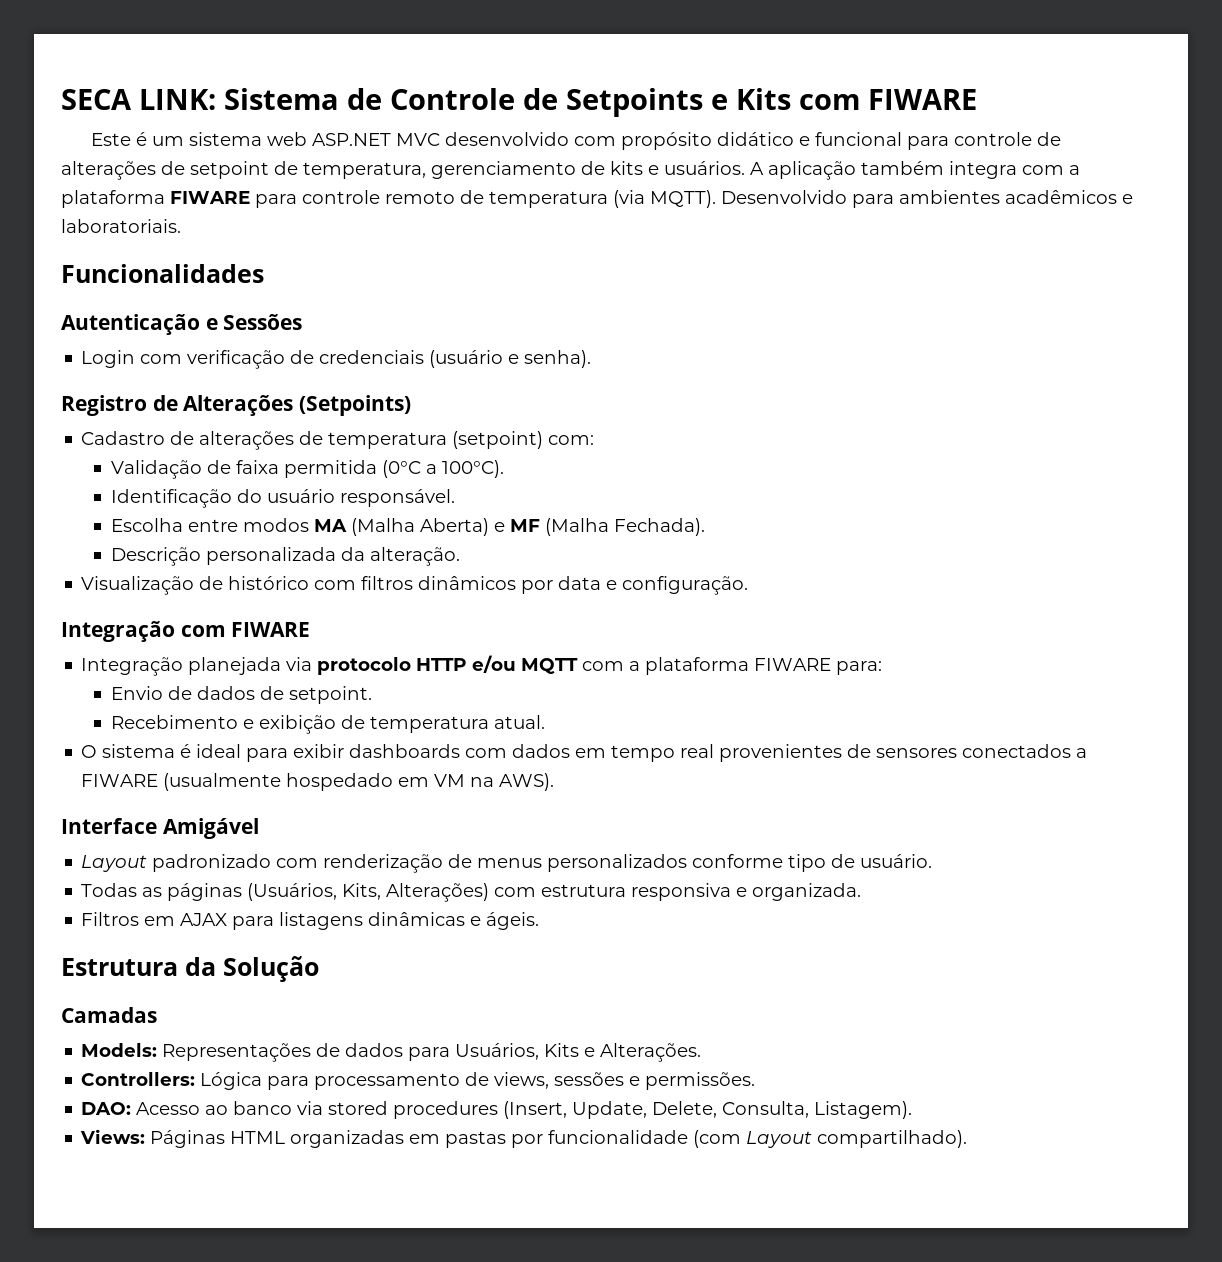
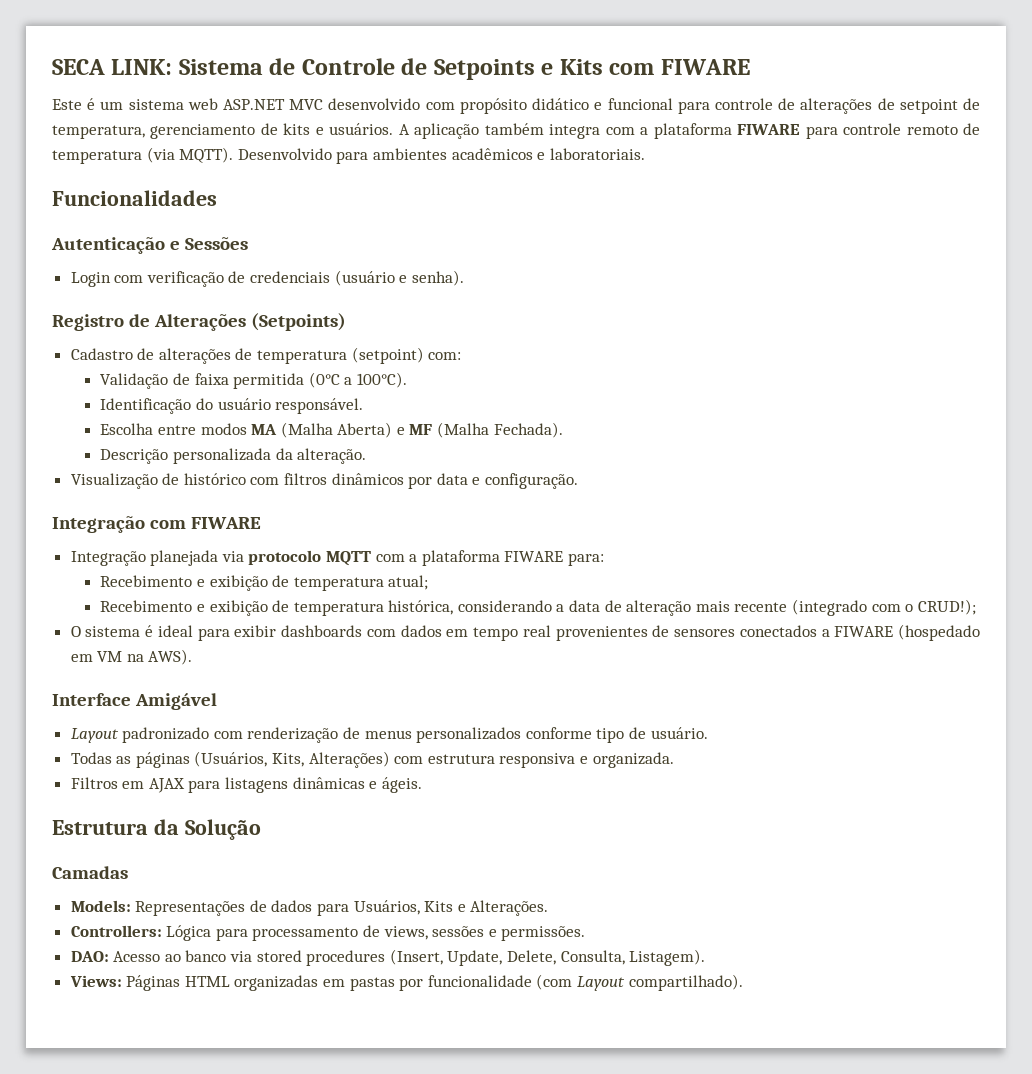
- Integração planejada via protocolo HTTP e/ou MQTT com a plataforma FIWARE para:
+ Integração planejada via protocolo MQTT com a plataforma FIWARE para:
- Envio de dados de setpoint.
- Recebimento e exibição de temperatura atual.
+ Recebimento e exibição de temperatura atual;
+ Recebimento e exibição de temperatura histórica, considerando a data de alteração mais recente (integrado com o CRUD!);
- O sistema é ideal para exibir dashboards com dados em tempo real provenientes de sensores conectados a FIWARE (usualmente hospedado em VM na AWS).
+ O sistema é ideal para exibir dashboards com dados em tempo real provenientes de sensores conectados a FIWARE (hospedado em VM na AWS).

